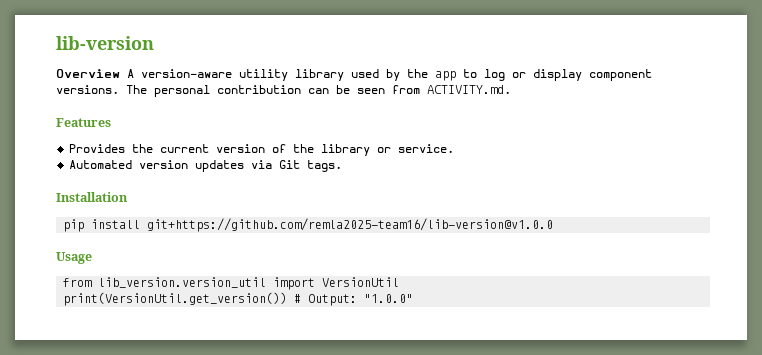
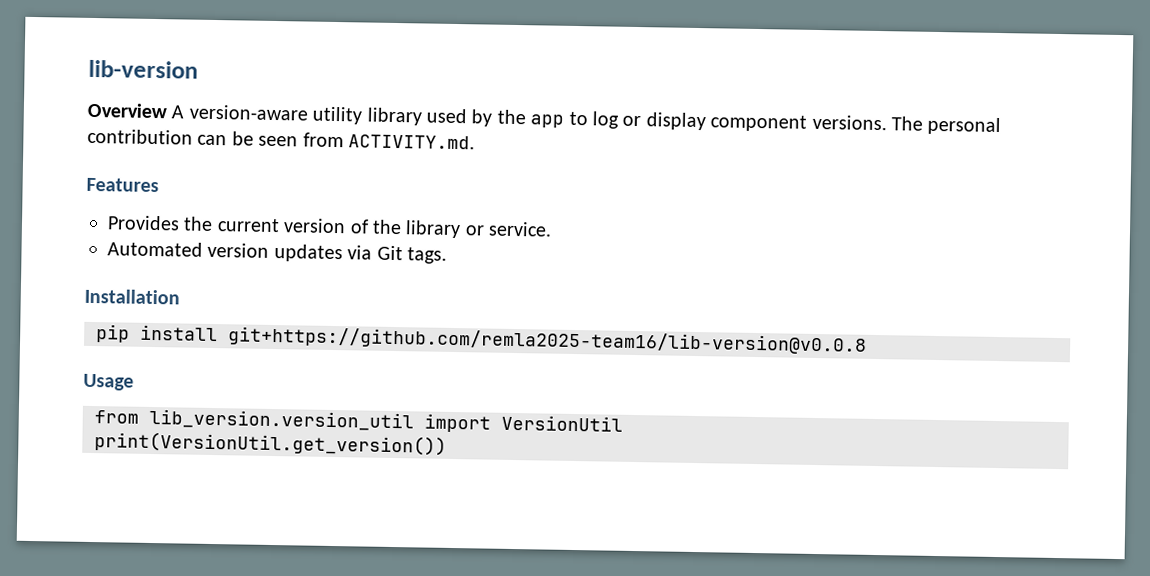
- pip install git+https://github.com/remla2025-team16/lib-version@v1.0.0
+ pip install git+https://github.com/remla2025-team16/lib-version@v0.0.8
- print(VersionUtil.get_version()) # Output: "1.0.0"
+ print(VersionUtil.get_version())

